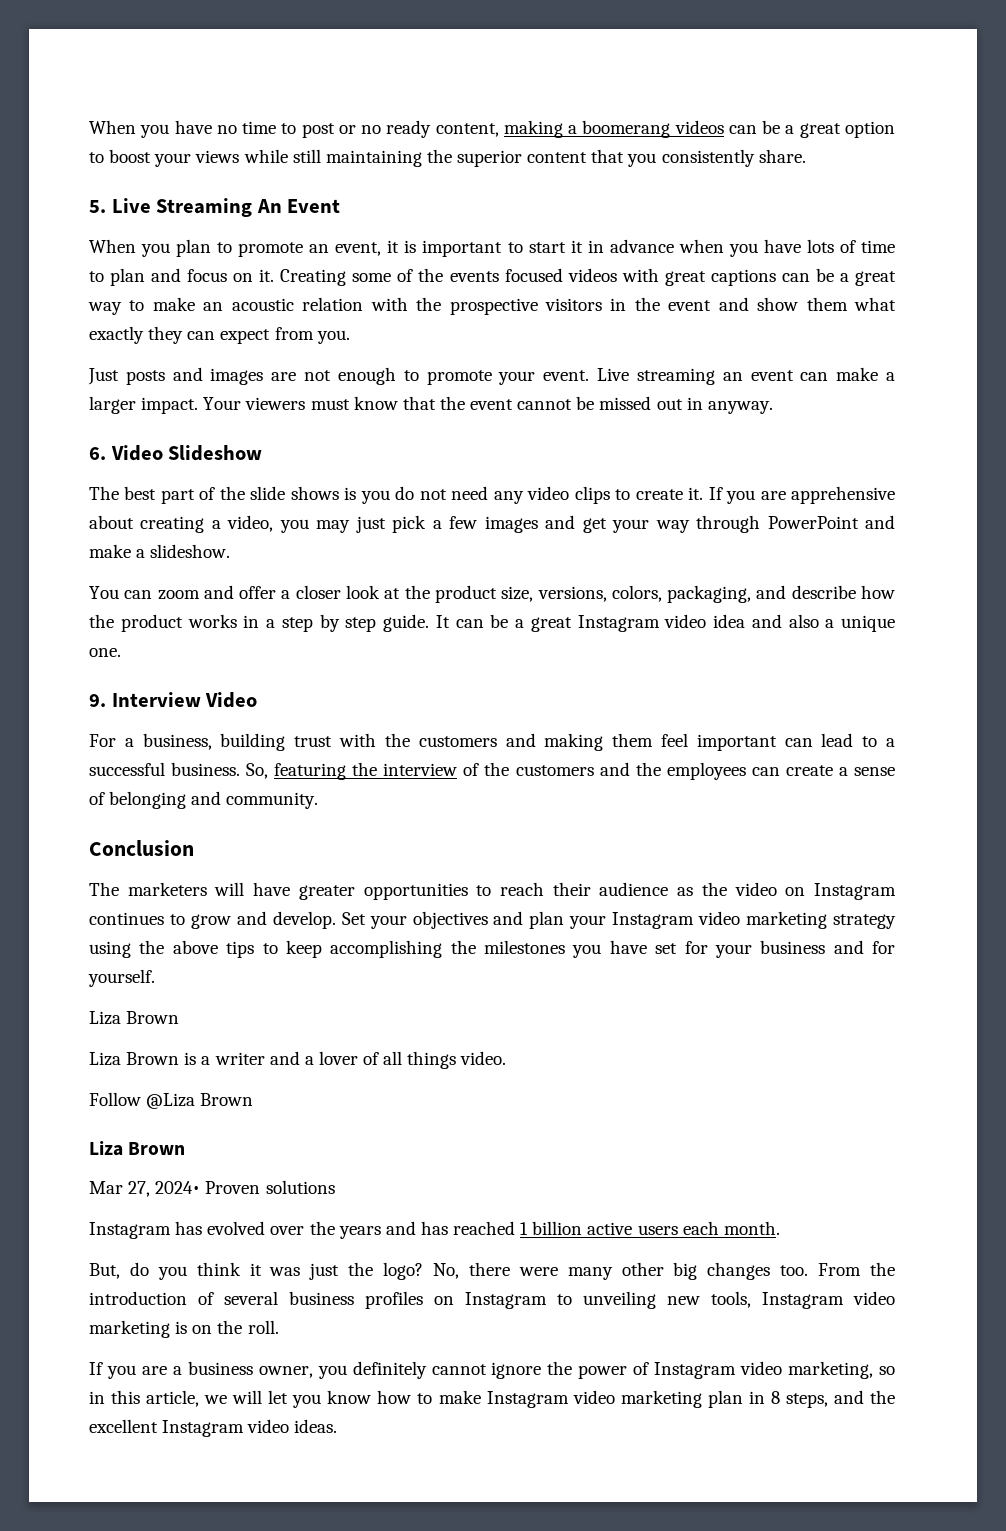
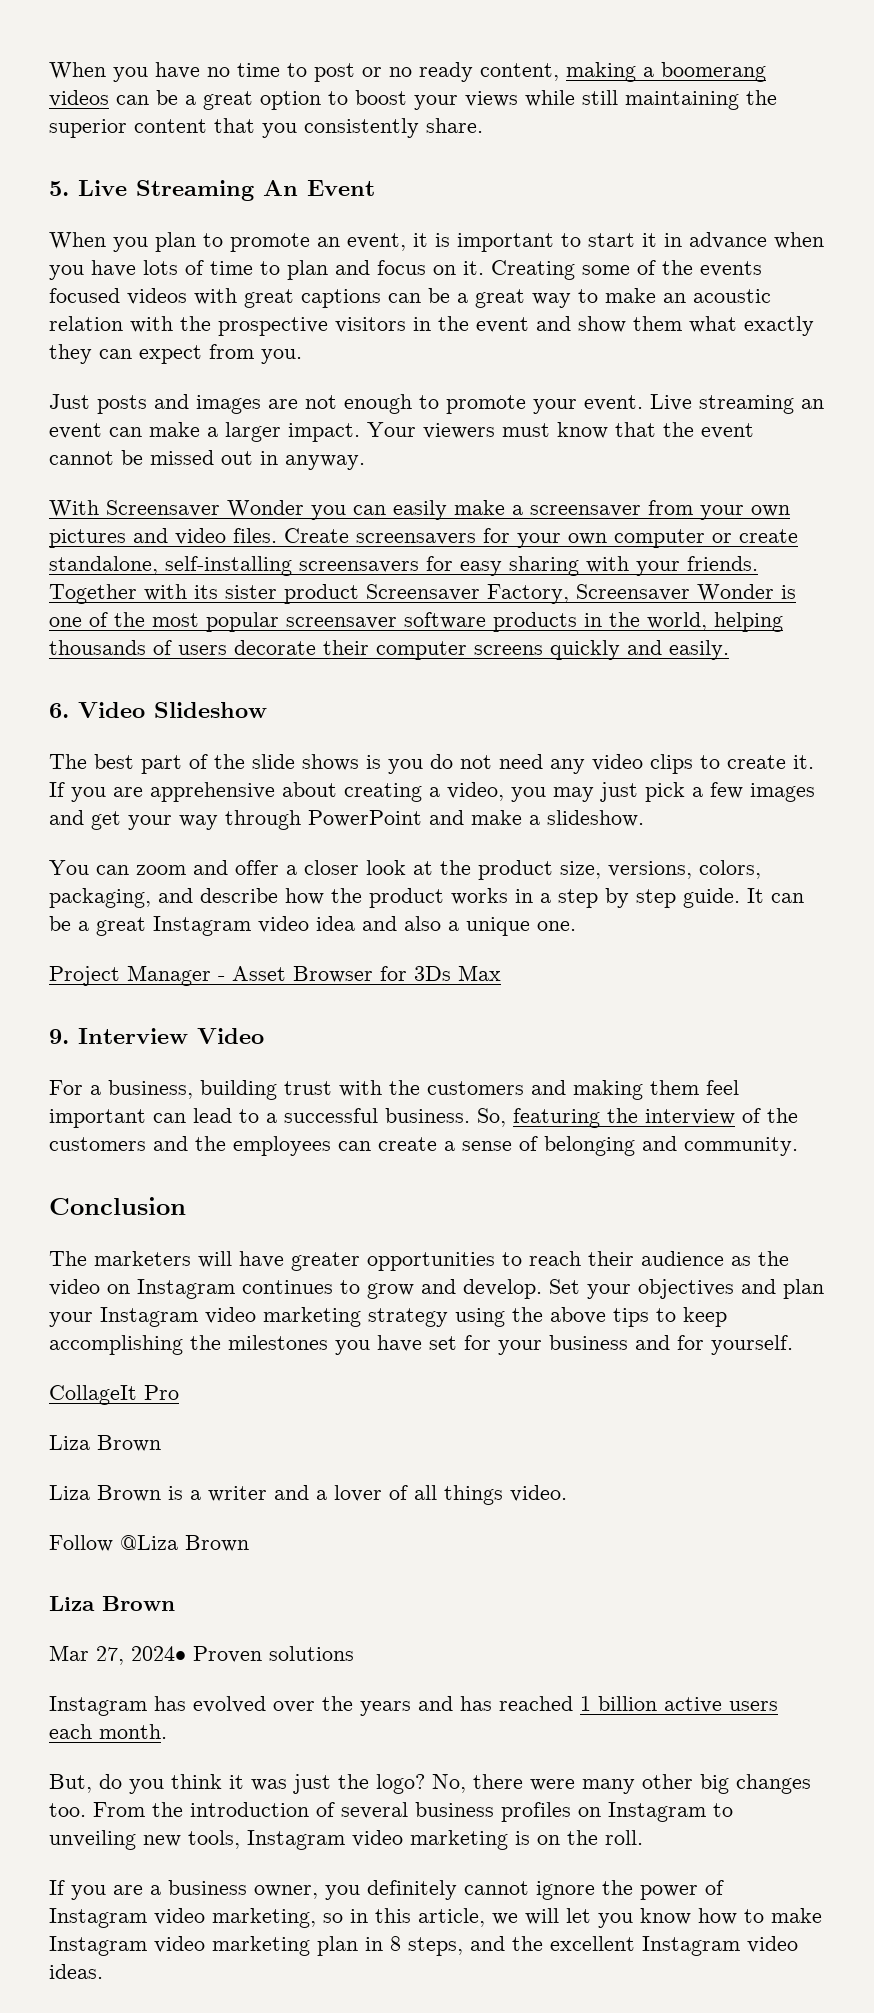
+ With Screensaver Wonder you can easily make a screensaver from your own pictures and video files. Create screensavers for your own computer or create standalone, self-installing screensavers for easy sharing with your friends. Together with its sister product Screensaver Factory, Screensaver Wonder is one of the most popular screensaver software products in the world, helping thousands of users decorate their computer screens quickly and easily.
+ Project Manager - Asset Browser for 3Ds Max
+ CollageIt Pro

